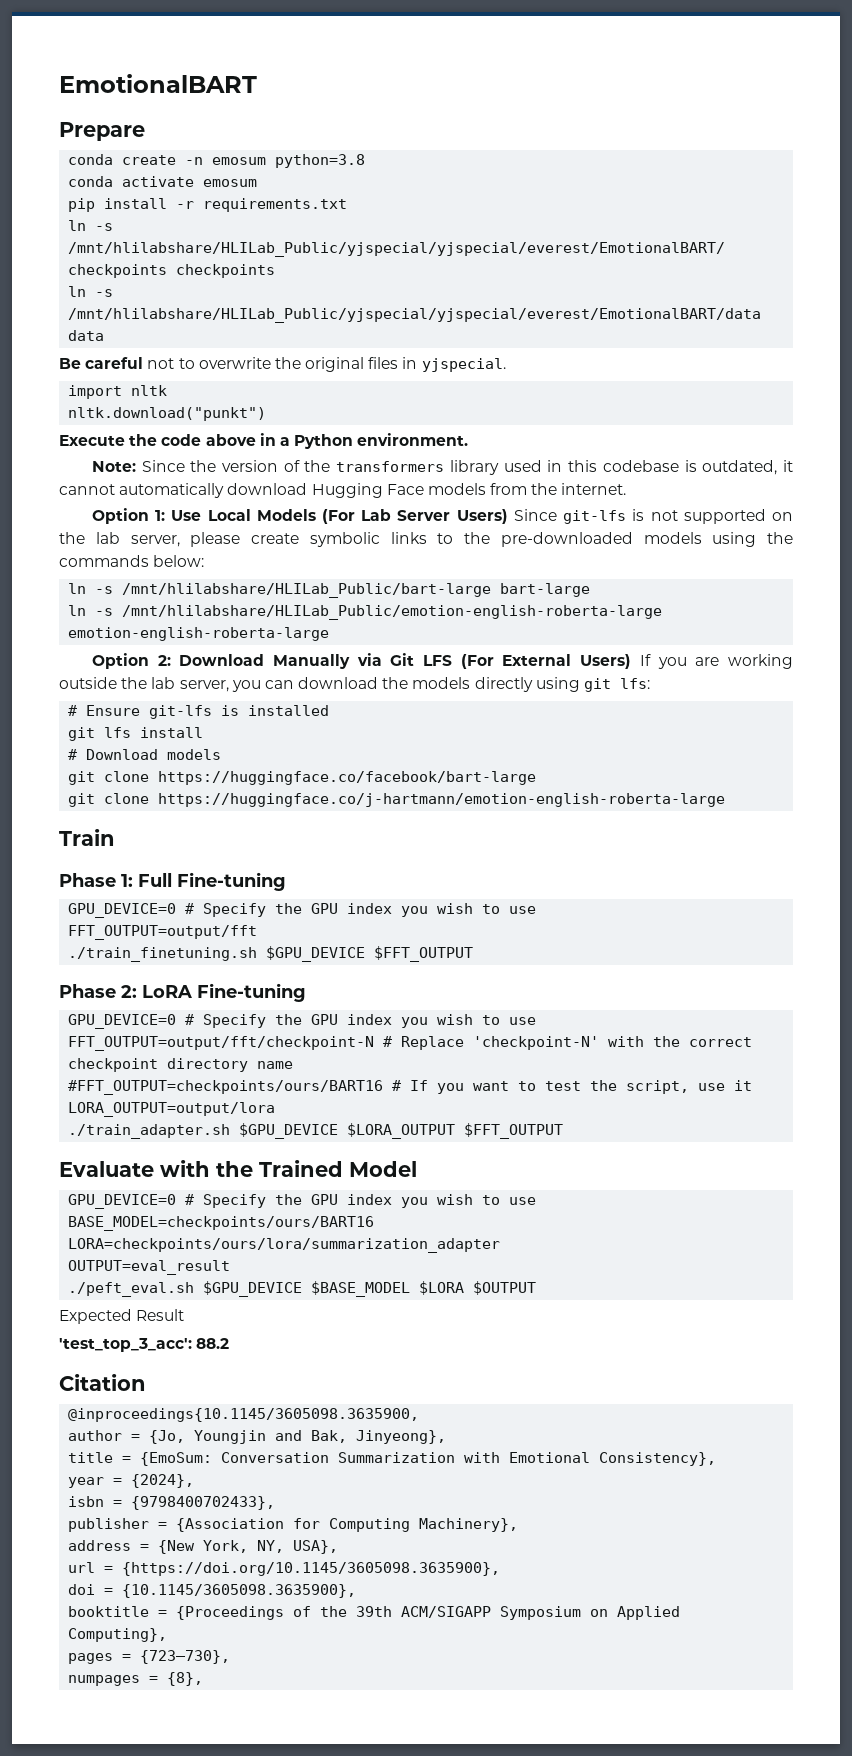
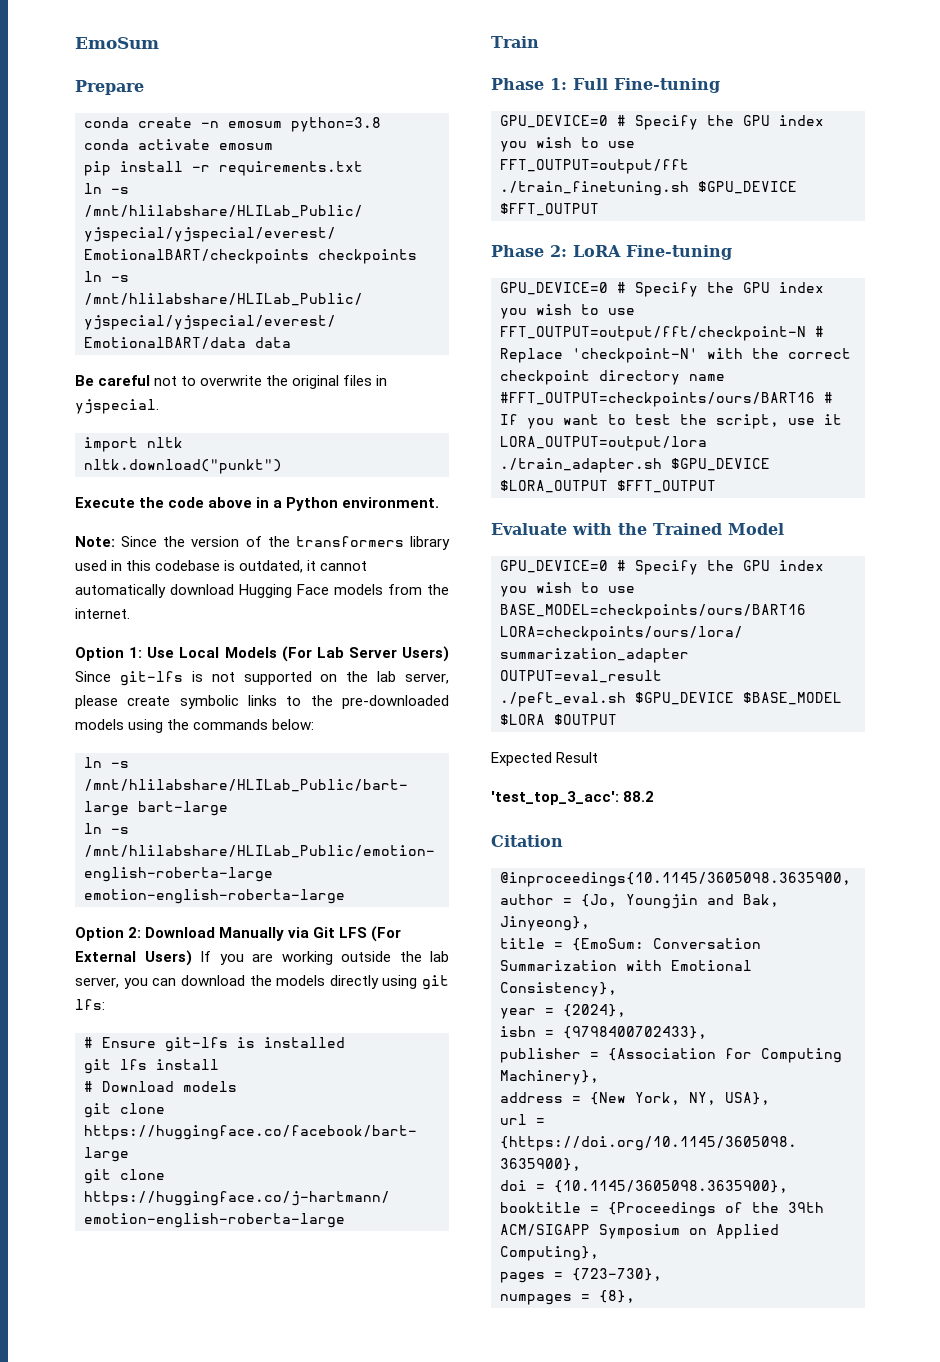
- EmotionalBART
+ EmoSum

